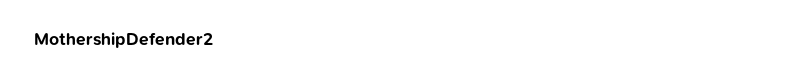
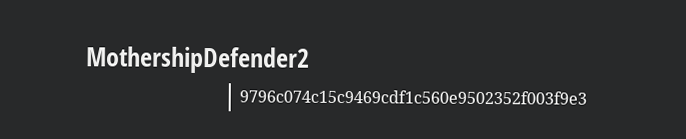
+ 9796c074c15c9469cdf1c560e9502352f003f9e3

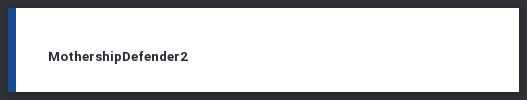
- 9796c074c15c9469cdf1c560e9502352f003f9e3

